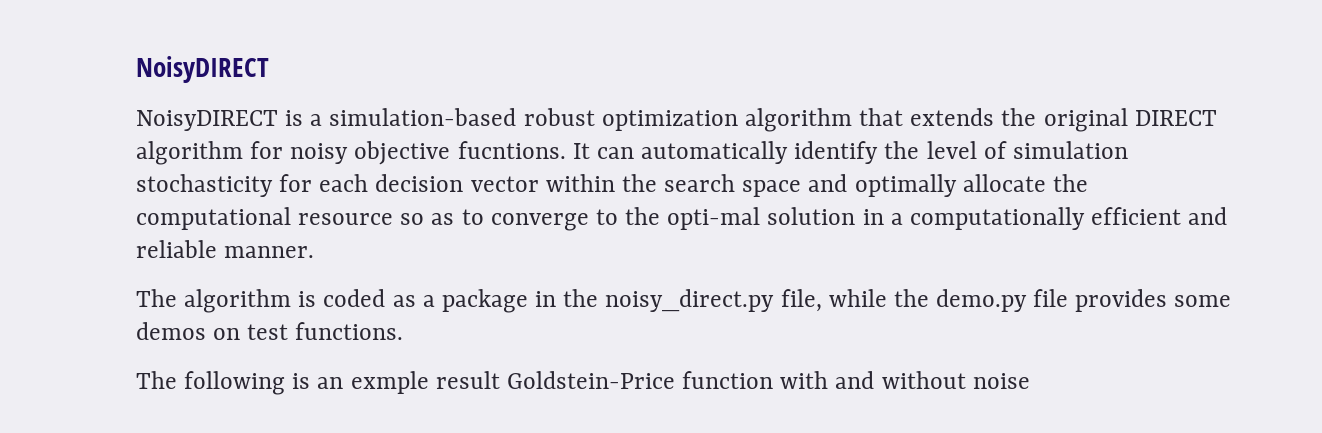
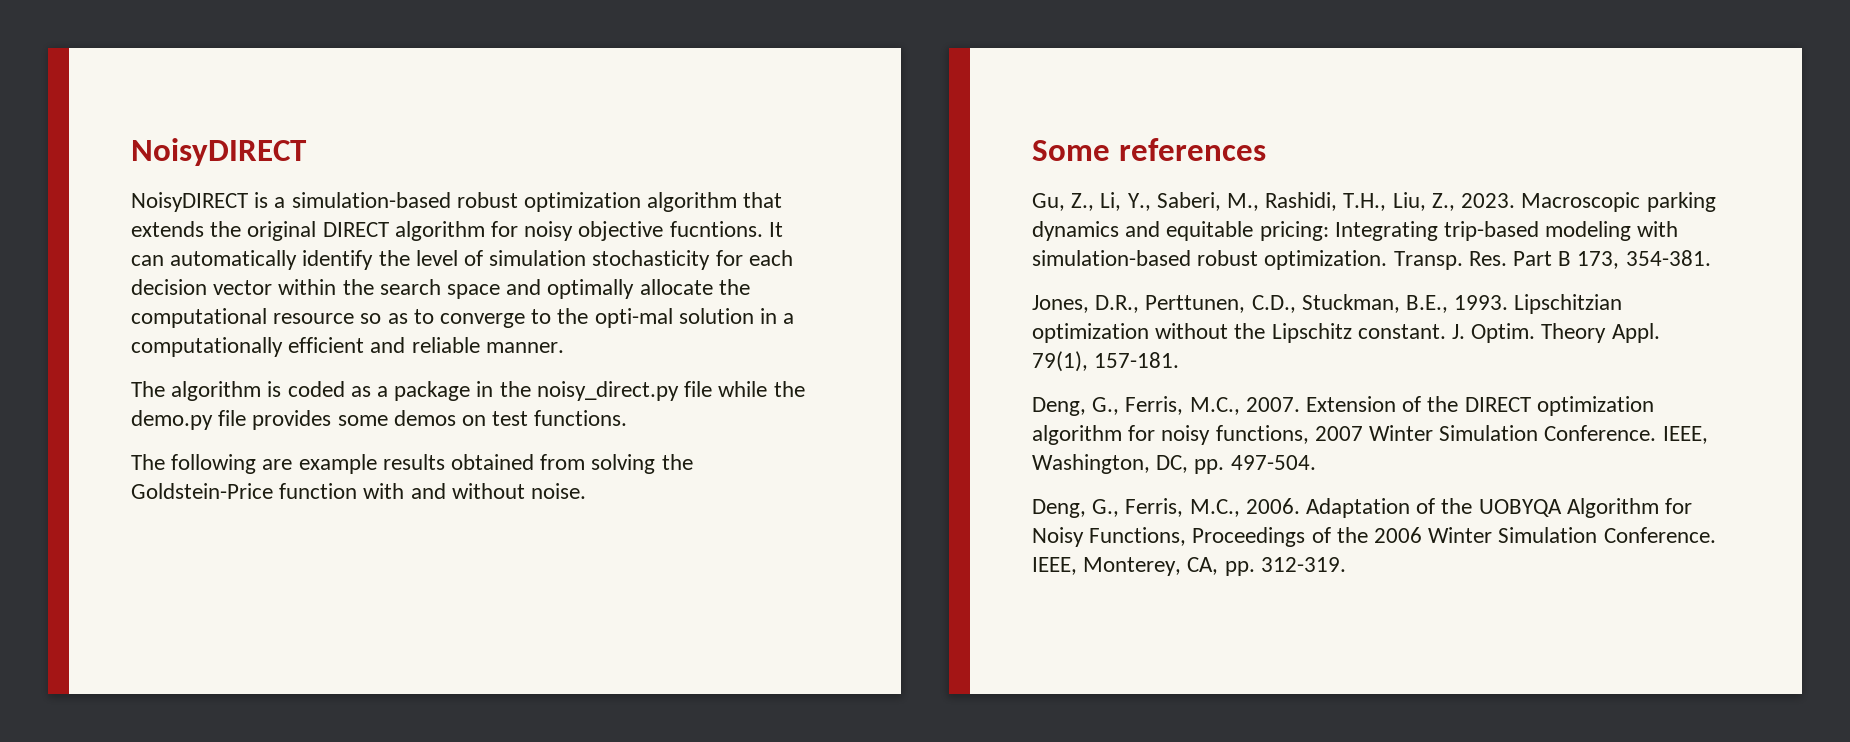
- The algorithm is coded as a package in the noisy_direct.py file, while the demo.py file provides some demos on test functions.
+ The algorithm is coded as a package in the noisy_direct.py file while the demo.py file provides some demos on test functions.
- The following is an exmple result Goldstein-Price function with and without noise
+ The following are example results obtained from solving the Goldstein-Price function with and without noise.
+ Some references
+ Gu, Z., Li, Y., Saberi, M., Rashidi, T.H., Liu, Z., 2023. Macroscopic parking dynamics and equitable pricing: Integrating trip-based modeling with simulation-based robust optimization. Transp. Res. Part B 173, 354-381.
+ Jones, D.R., Perttunen, C.D., Stuckman, B.E., 1993. Lipschitzian optimization without the Lipschitz constant. J. Optim. Theory Appl. 79(1), 157-181.
+ Deng, G., Ferris, M.C., 2007. Extension of the DIRECT optimization algorithm for noisy functions, 2007 Winter Simulation Conference. IEEE, Washington, DC, pp. 497-504.
+ Deng, G., Ferris, M.C., 2006. Adaptation of the UOBYQA Algorithm for Noisy Functions, Proceedings of the 2006 Winter Simulation Conference. IEEE, Monterey, CA, pp. 312-319.

